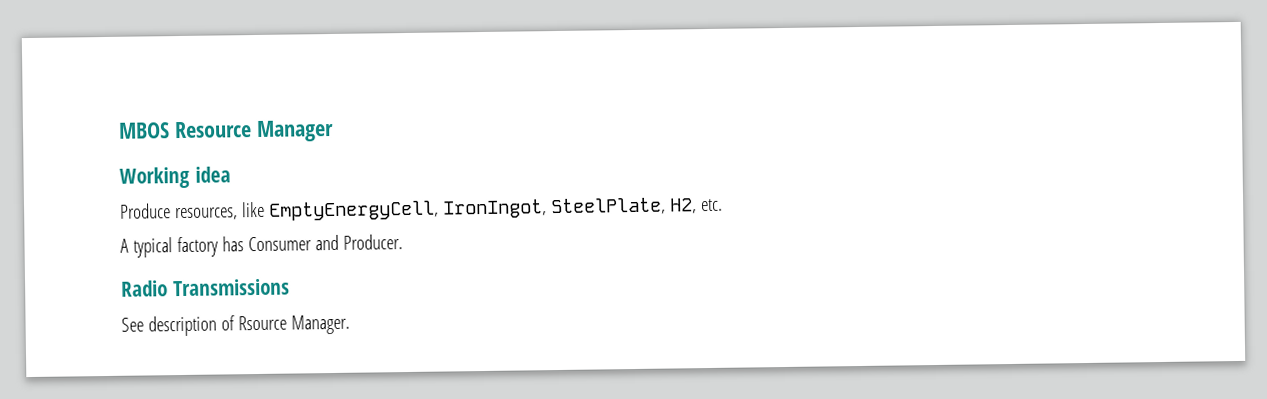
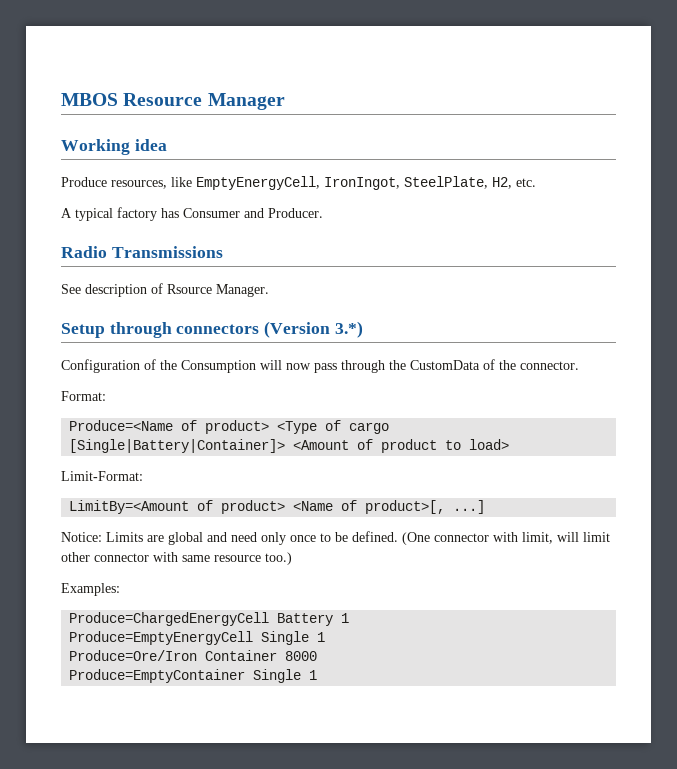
+ Setup through connectors (Version 3.*)
+ Configuration of the Consumption will now pass through the CustomData of the connector.
+ Format:
+ Produce=<Name of product> <Type of cargo [Single|Battery|Container]> <Amount of product to load>
+ Limit-Format:
+ LimitBy=<Amount of product> <Name of product>[, ...]
+ Notice: Limits are global and need only once to be defined. (One connector with limit, will limit other connector with same resource too.)
+ Examples:
+ Produce=ChargedEnergyCell Battery 1
+ Produce=EmptyEnergyCell Single 1
+ Produce=Ore/Iron Container 8000
+ Produce=EmptyContainer Single 1

